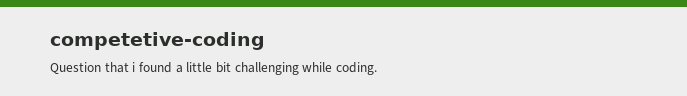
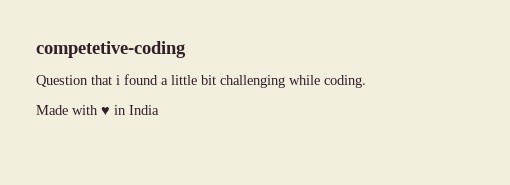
+ Made with ♥ in India

